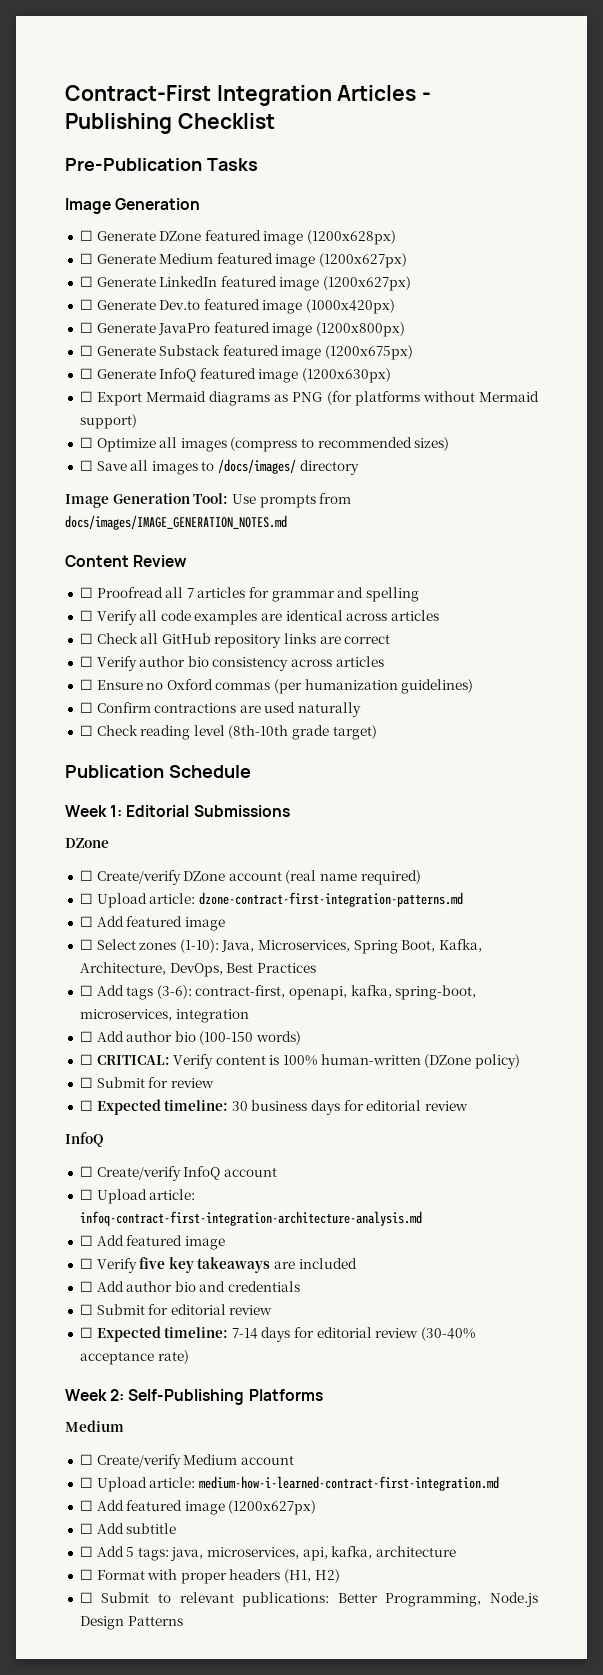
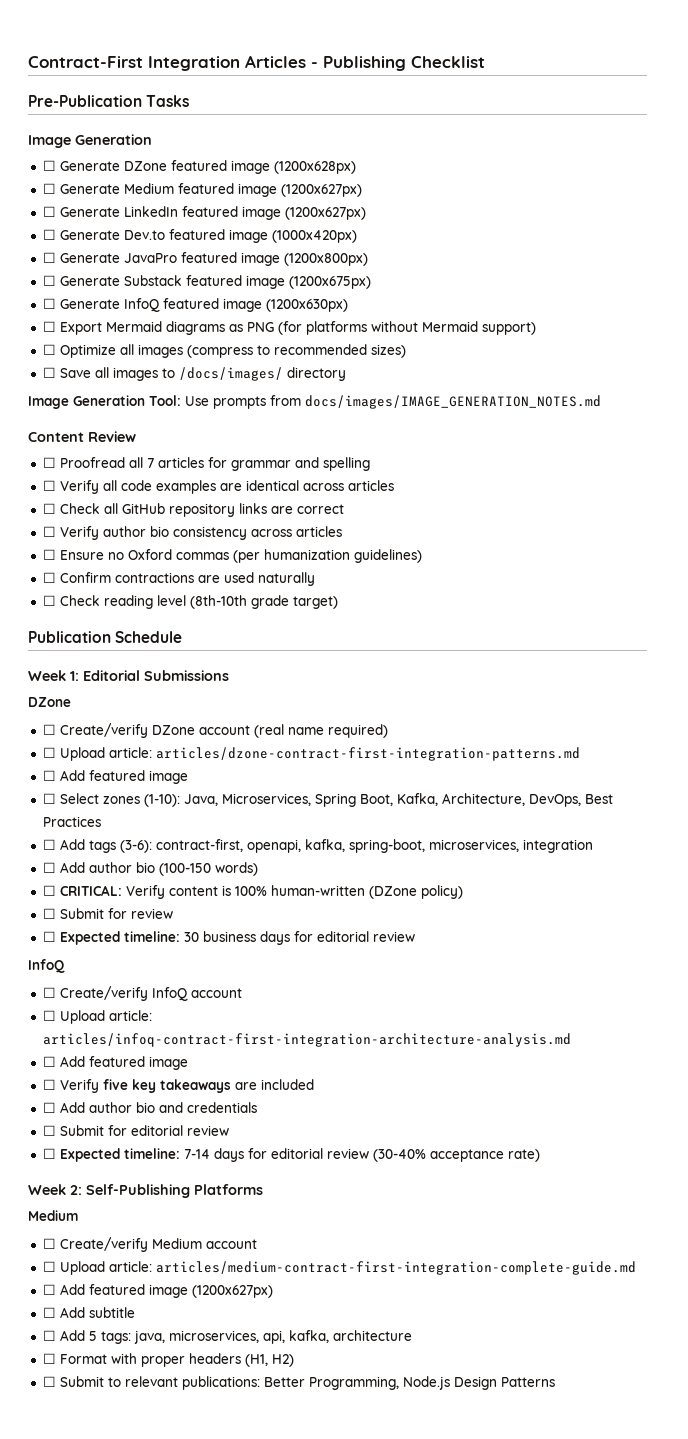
- ☐ Upload article: dzone-contract-first-integration-patterns.md
+ ☐ Upload article: articles/dzone-contract-first-integration-patterns.md
- ☐ Upload article: infoq-contract-first-integration-architecture-analysis.md
+ ☐ Upload article: articles/infoq-contract-first-integration-architecture-analysis.md
- ☐ Upload article: medium-how-i-learned-contract-first-integration.md
+ ☐ Upload article: articles/medium-contract-first-integration-complete-guide.md

